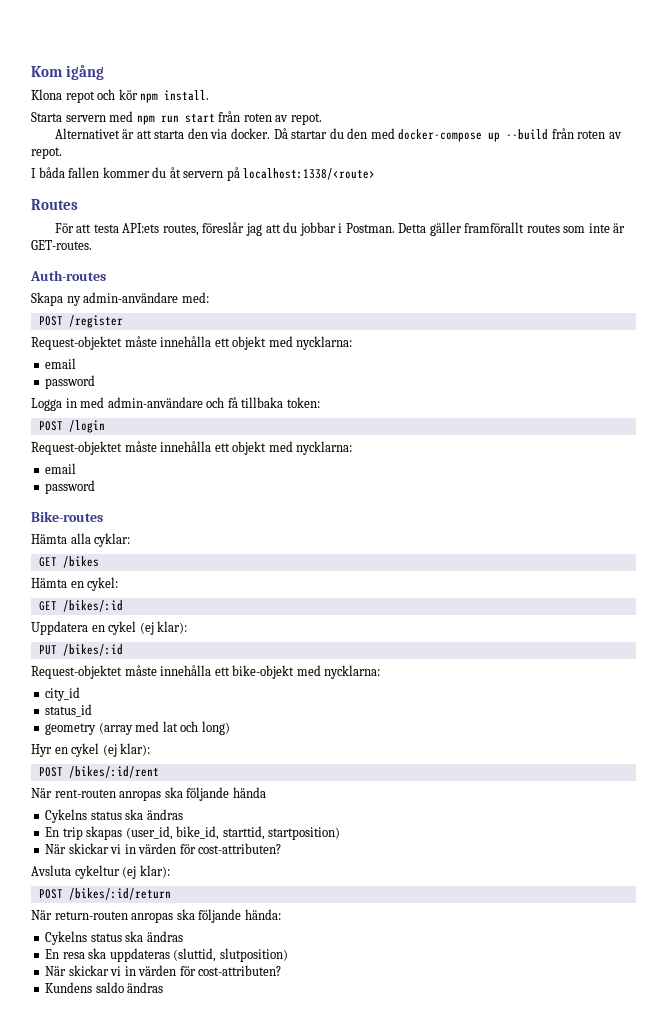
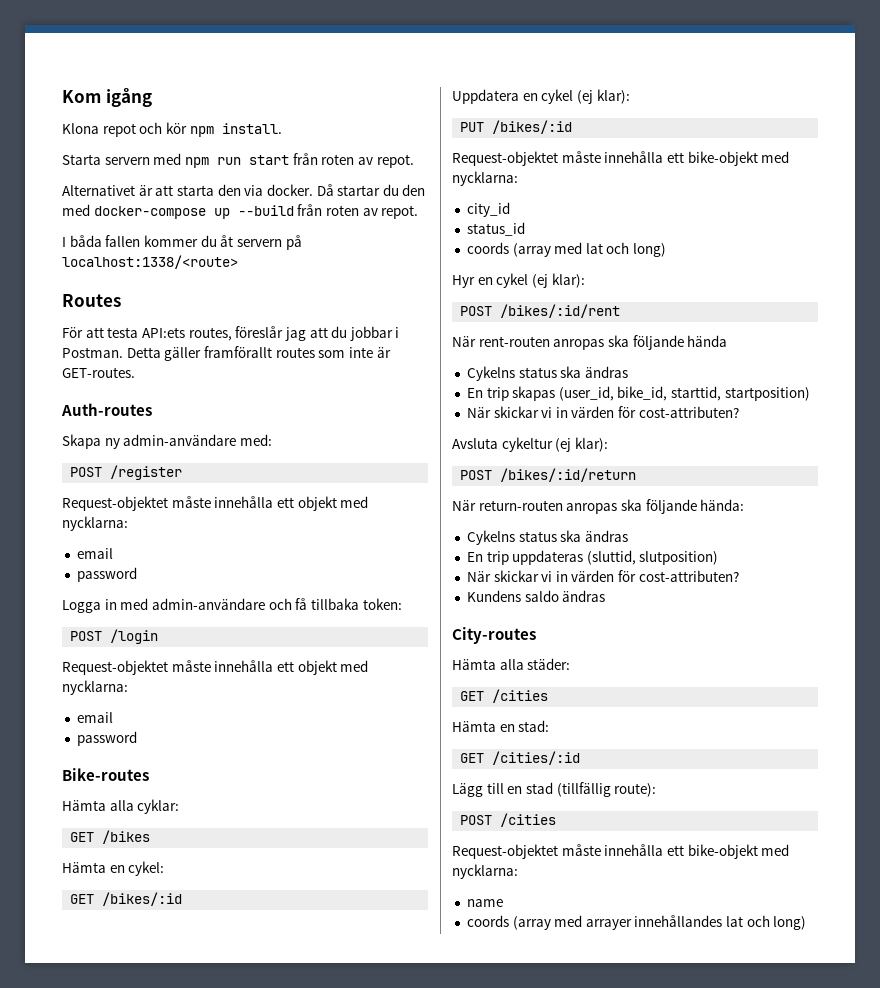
- geometry (array med lat och long)
+ coords (array med lat och long)
- En resa ska uppdateras (sluttid, slutposition)
+ En trip uppdateras (sluttid, slutposition)
+ City-routes
+ Hämta alla städer:
+ GET /cities
+ Hämta en stad:
+ GET /cities/:id
+ Lägg till en stad (tillfällig route):
+ POST /cities
+ Request-objektet måste innehålla ett bike-objekt med nycklarna:
+ name
+ coords (array med arrayer innehållandes lat och long)

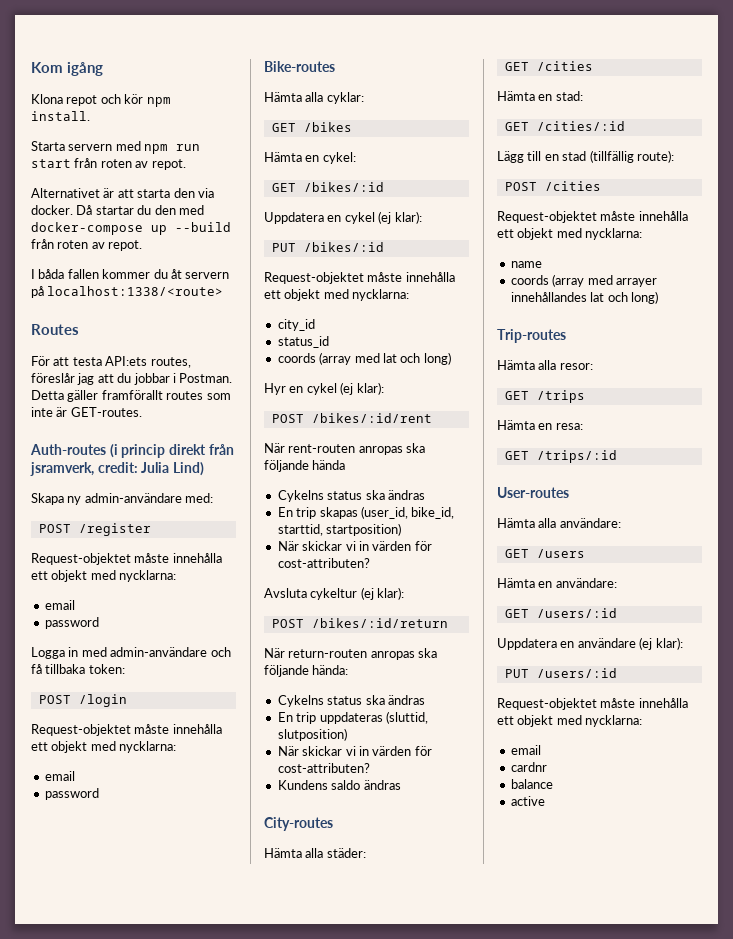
- Auth-routes
+ Auth-routes (i princip direkt från jsramverk, credit: Julia Lind)
  PUT /bikes/:id
- Request-objektet måste innehålla ett bike-objekt med nycklarna:
+ Request-objektet måste innehålla ett objekt med nycklarna:
  POST /cities
- Request-objektet måste innehålla ett bike-objekt med nycklarna:
+ Request-objektet måste innehålla ett objekt med nycklarna:
+ Trip-routes
+ Hämta alla resor:
+ GET /trips
+ Hämta en resa:
+ GET /trips/:id
+ User-routes
+ Hämta alla användare:
+ GET /users
+ Hämta en användare:
+ GET /users/:id
+ Uppdatera en användare (ej klar):
+ PUT /users/:id
+ Request-objektet måste innehålla ett objekt med nycklarna:
+ email
+ cardnr
+ balance
+ active

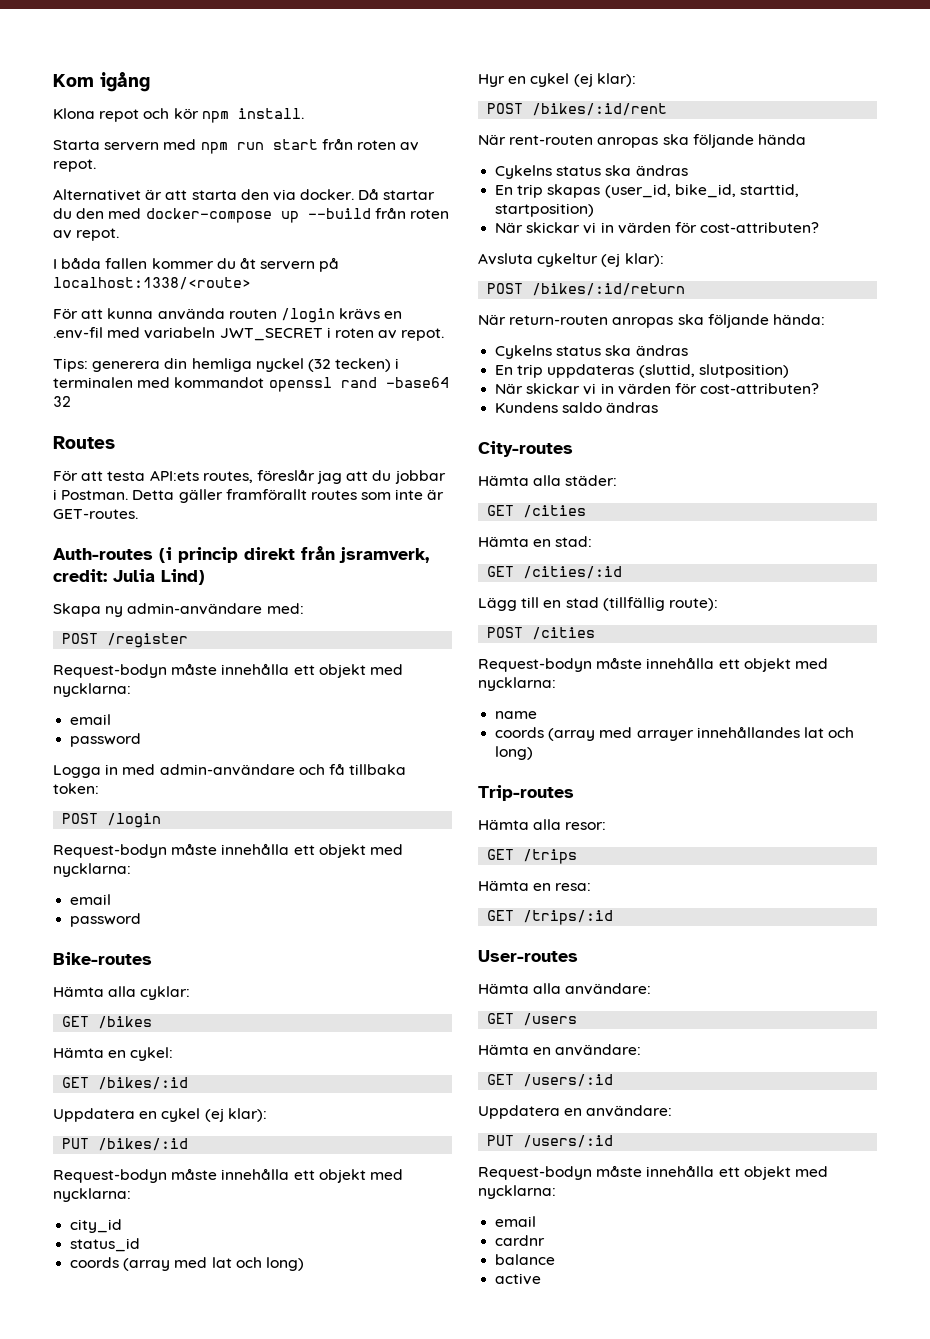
+ För att kunna använda routen /login krävs en .env-fil med variabeln JWT_SECRET i roten av repot.
+ Tips: generera din hemliga nyckel (32 tecken) i terminalen med kommandot openssl rand -base64 32
  POST /register
- Request-objektet måste innehålla ett objekt med nycklarna:
+ Request-bodyn måste innehålla ett objekt med nycklarna:
  POST /login
- Request-objektet måste innehålla ett objekt med nycklarna:
+ Request-bodyn måste innehålla ett objekt med nycklarna:
  PUT /bikes/:id
- Request-objektet måste innehålla ett objekt med nycklarna:
+ Request-bodyn måste innehålla ett objekt med nycklarna:
  POST /cities
- Request-objektet måste innehålla ett objekt med nycklarna:
+ Request-bodyn måste innehålla ett objekt med nycklarna:
- Uppdatera en användare (ej klar):
+ Uppdatera en användare:
  PUT /users/:id
- Request-objektet måste innehålla ett objekt med nycklarna:
+ Request-bodyn måste innehålla ett objekt med nycklarna:

